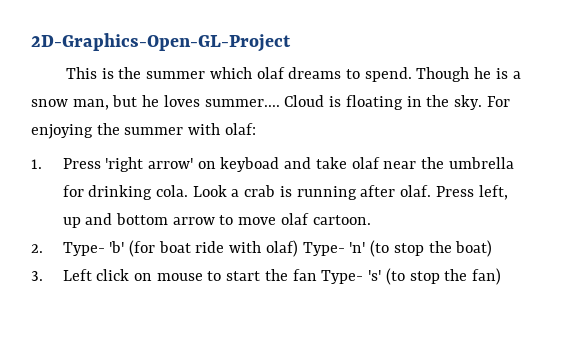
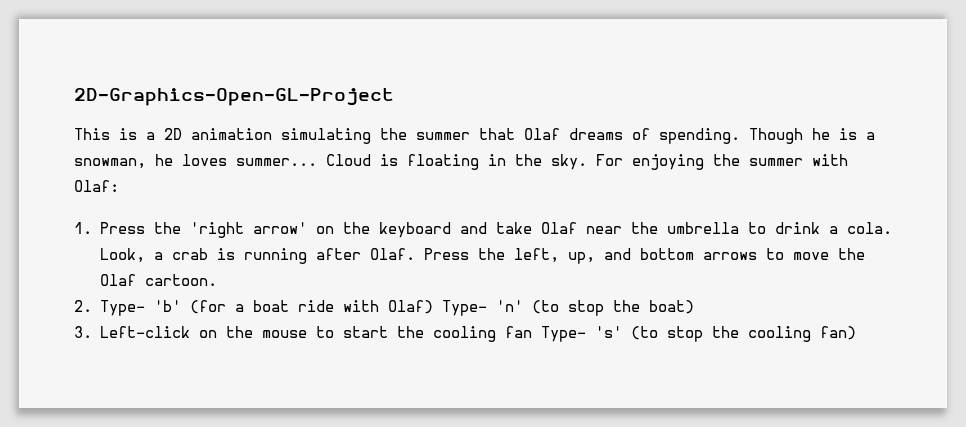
- This is the summer which olaf dreams to spend.
+ This is a 2D animation simulating the summer that Olaf dreams of spending.
- Though he is a snow man, but he loves summer....
+ Though he is a snowman, he loves summer...
- For enjoying the summer with olaf:
+ For enjoying the summer with Olaf:
- 1. Press 'right arrow' on keyboad and take olaf near the umbrella for drinking cola. Look a crab is running after olaf. Press left, up and bottom arrow to move olaf cartoon.
+ 1. Press the 'right arrow' on the keyboard and take Olaf near the umbrella to drink a cola. Look, a crab is running after Olaf. Press the left, up, and bottom arrows to move the Olaf cartoon.
- 2. Type- 'b' (for boat ride with olaf) Type- 'n' (to stop the boat)
+ 2. Type- 'b' (for a boat ride with Olaf) Type- 'n' (to stop the boat)
- 3. Left click on mouse to start the fan Type- 's' (to stop the fan)
+ 3. Left-click on the mouse to start the cooling fan Type- 's' (to stop the cooling fan)

